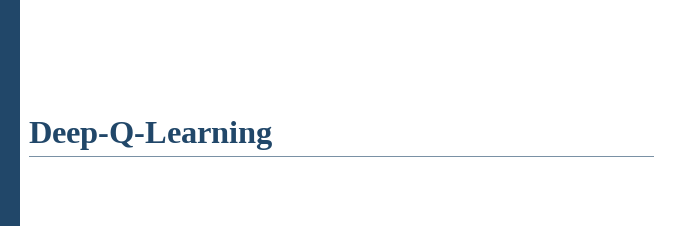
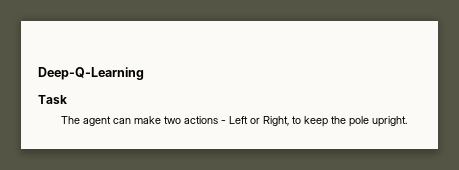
+ Task
+ The agent can make two actions - Left or Right, to keep the pole upright.

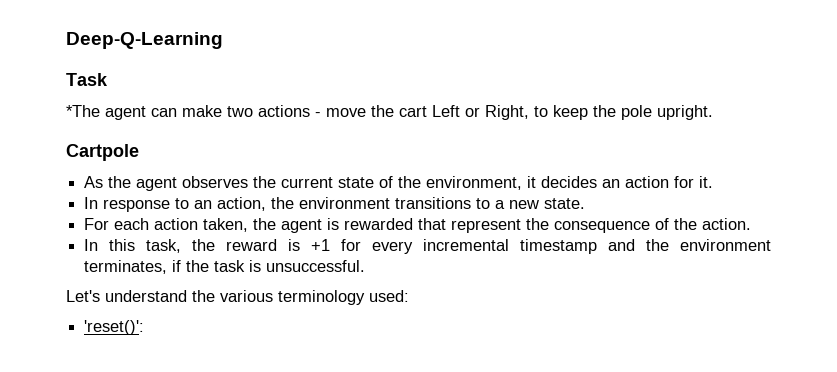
- The agent can make two actions - Left or Right, to keep the pole upright.
+ *The agent can make two actions - move the cart Left or Right, to keep the pole upright.
+ Cartpole
+ As the agent observes the current state of the environment, it decides an action for it.
+ In response to an action, the environment transitions to a new state.
+ For each action taken, the agent is rewarded that represent the consequence of the action.
+ In this task, the reward is +1 for every incremental timestamp and the environment terminates, if the task is unsuccessful.
+ Let's understand the various terminology used:
+ 'reset()':

